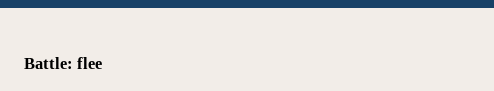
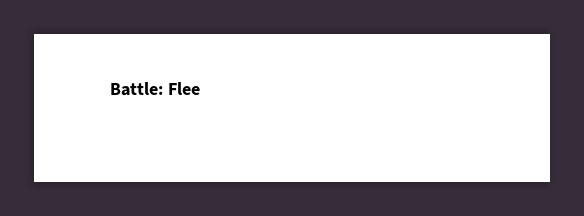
- Battle: flee
+ Battle: Flee

